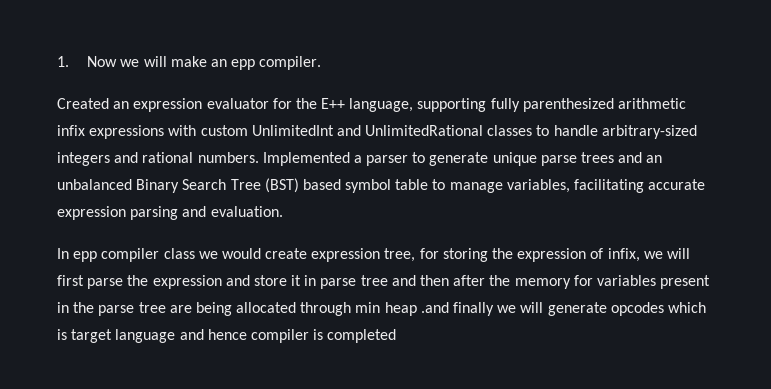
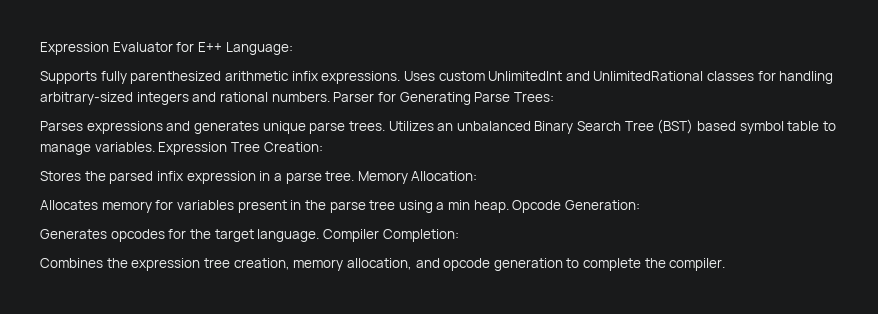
- 1. Now we will make an epp compiler.
- Created an expression evaluator for the E++ language, supporting fully parenthesized arithmetic infix expressions with custom UnlimitedInt and UnlimitedRational classes to handle arbitrary-sized integers and rational numbers.
+ Expression Evaluator for E++ Language:
+ Supports fully parenthesized arithmetic infix expressions. Uses custom UnlimitedInt and UnlimitedRational classes for handling arbitrary-sized integers and rational numbers.
- Implemented a parser to generate unique parse trees and an unbalanced Binary Search Tree (BST) based symbol table to manage variables, facilitating accurate expression parsing and evaluation.
- In epp compiler class we would create expression tree, for storing the expression of infix, we will first parse the expression and store it in parse tree and then after the memory for variables present in the parse tree are being allocated through min heap .and finally we will generate opcodes which is target language and hence compiler is completed
+ Parser for Generating Parse Trees:
+ Parses expressions and generates unique parse trees. Utilizes an unbalanced Binary Search Tree (BST) based symbol table to manage variables. Expression Tree Creation:
+ Stores the parsed infix expression in a parse tree. Memory Allocation:
+ Allocates memory for variables present in the parse tree using a min heap. Opcode Generation:
+ Generates opcodes for the target language. Compiler Completion:
+ Combines the expression tree creation, memory allocation, and opcode generation to complete the compiler.

